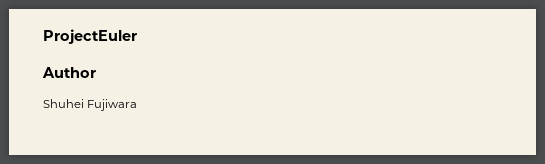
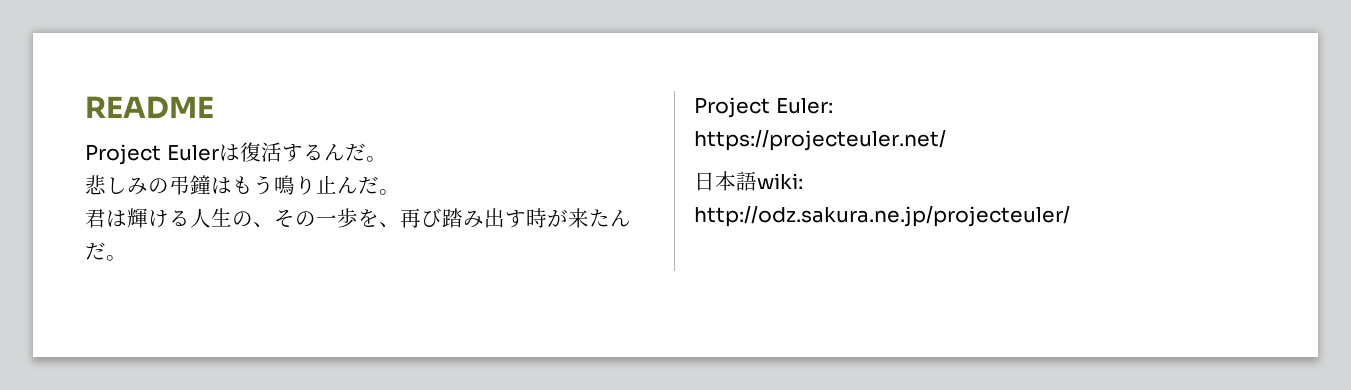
- ProjectEuler
- Author
- Shuhei Fujiwara
+ README
+ Project Eulerは復活するんだ。
+ 悲しみの弔鐘はもう鳴り止んだ。
+ 君は輝ける人生の、その一歩を、再び踏み出す時が来たんだ。
+ Project Euler:
+ https://projecteuler.net/
+ 日本語wiki:
+ http://odz.sakura.ne.jp/projecteuler/

